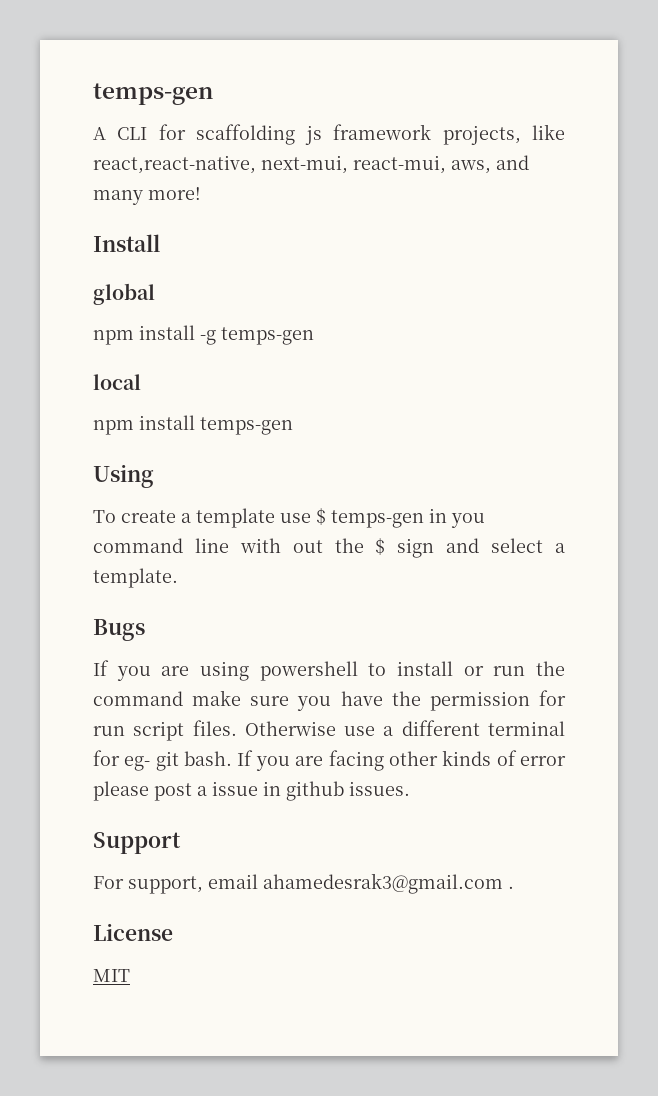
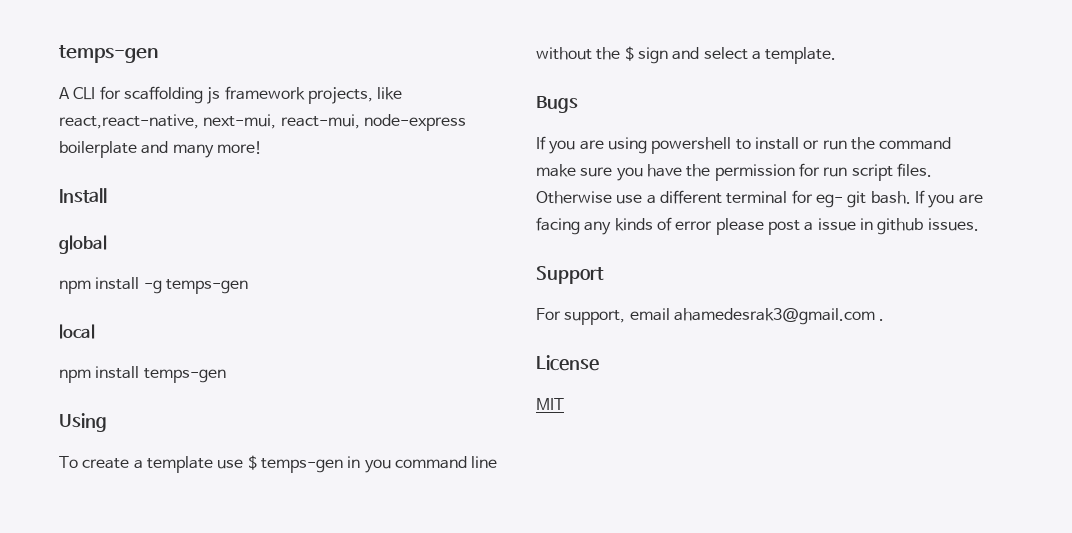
- A CLI for scaffolding js framework projects, like react,react-native, next-mui, react-mui, aws, and many more!
+ A CLI for scaffolding js framework projects, like react,react-native, next-mui, react-mui, node-express boilerplate and many more!
- To create a template use $ temps-gen in you command line with out the $ sign and select a template.
+ To create a template use $ temps-gen in you command line without the $ sign and select a template.
- If you are facing other kinds of error please post a issue in github issues.
+ If you are facing any kinds of error please post a issue in github issues.

